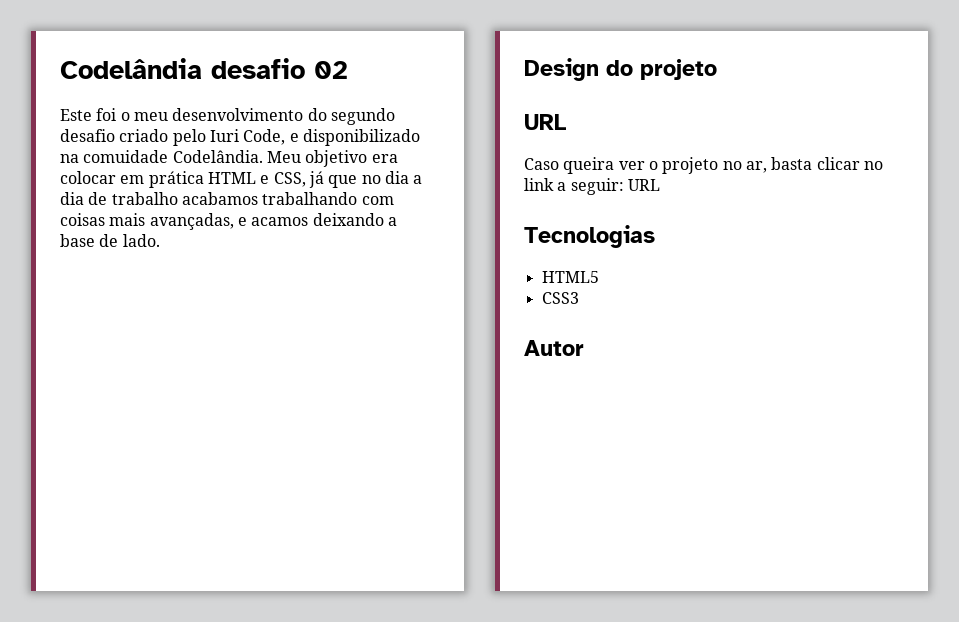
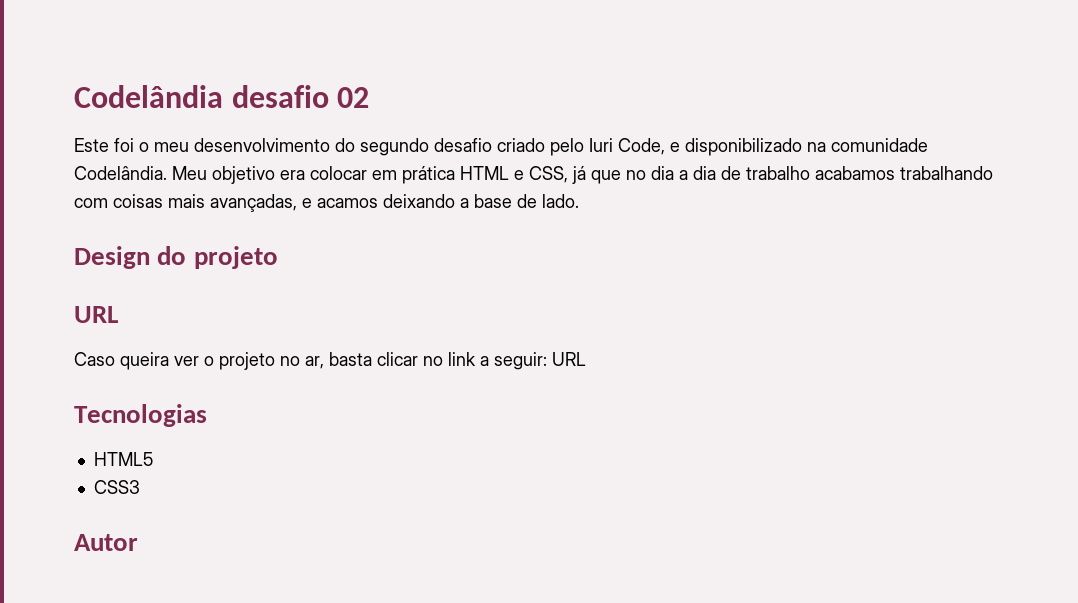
- Este foi o meu desenvolvimento do segundo desafio criado pelo Iuri Code, e disponibilizado na comuidade Codelândia.
+ Este foi o meu desenvolvimento do segundo desafio criado pelo Iuri Code, e disponibilizado na comunidade Codelândia.

